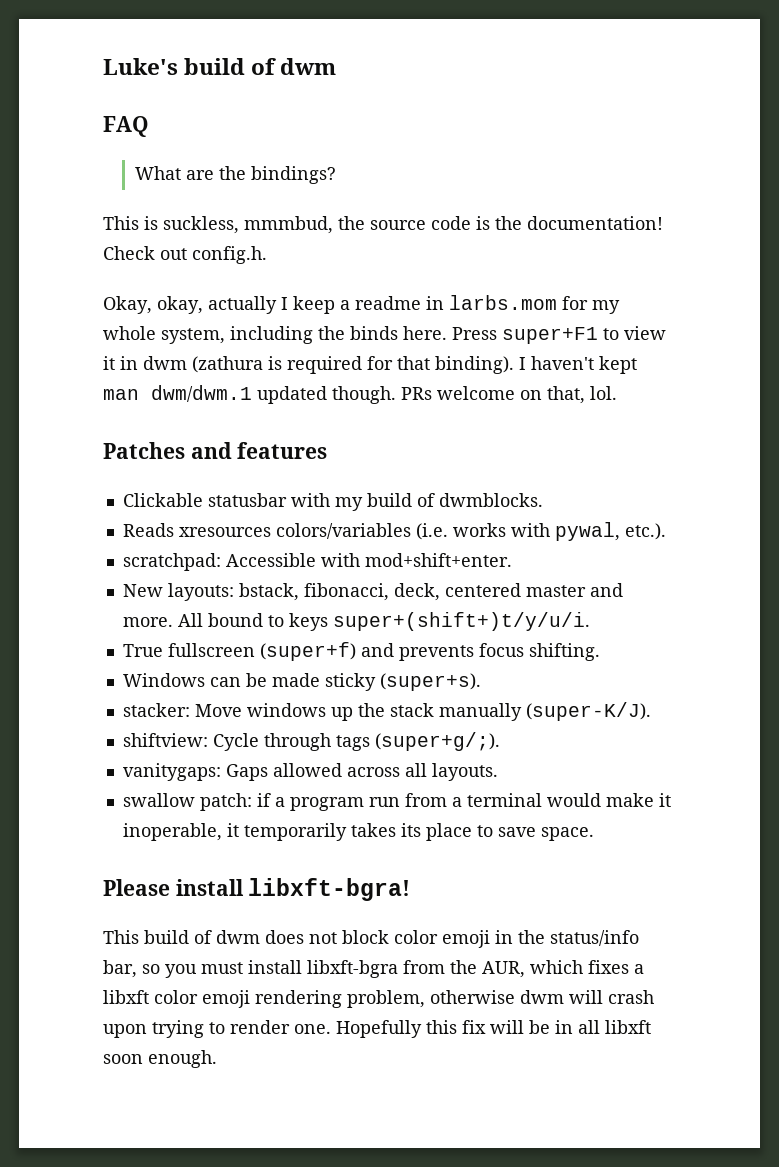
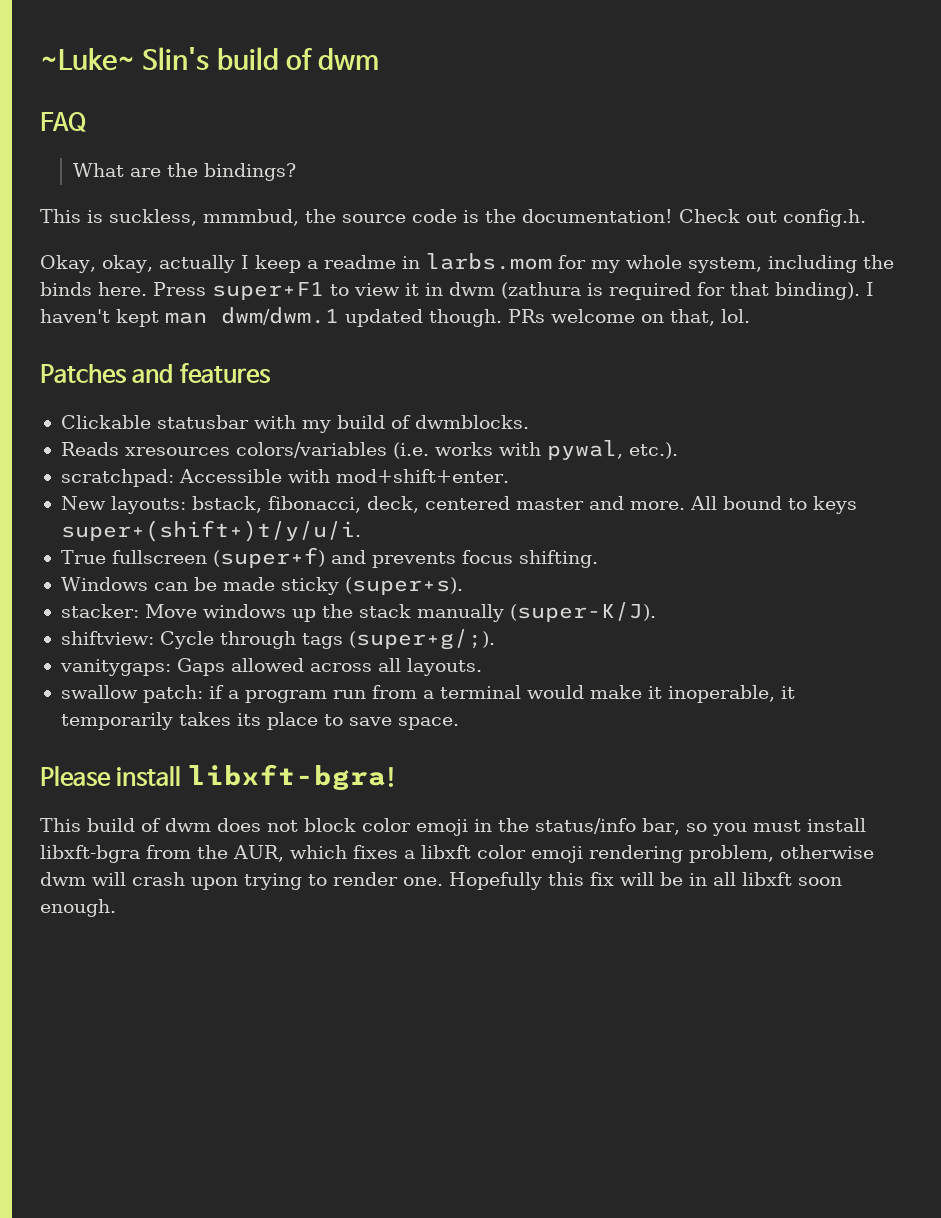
- Luke's build of dwm
+ ~Luke~ Slin's build of dwm

